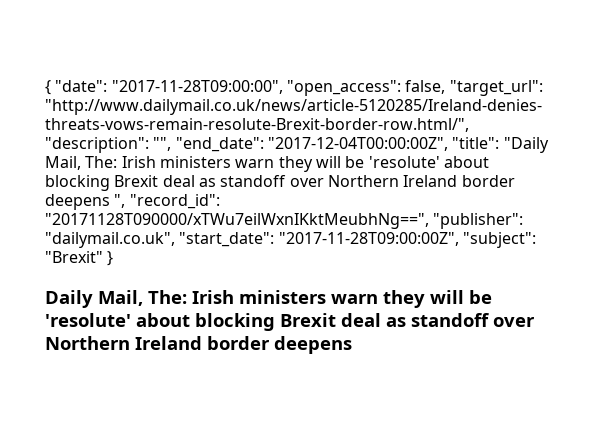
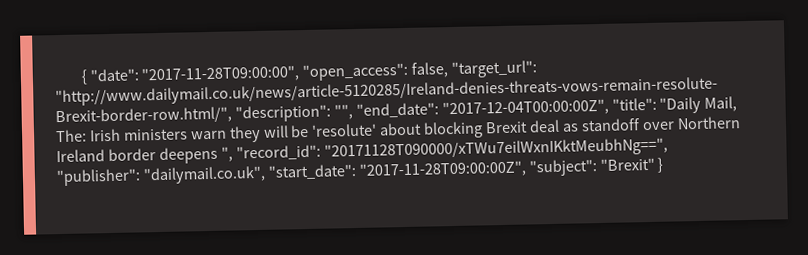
- Daily Mail, The: Irish ministers warn they will be 'resolute' about blocking Brexit deal as standoff over Northern Ireland border deepens

